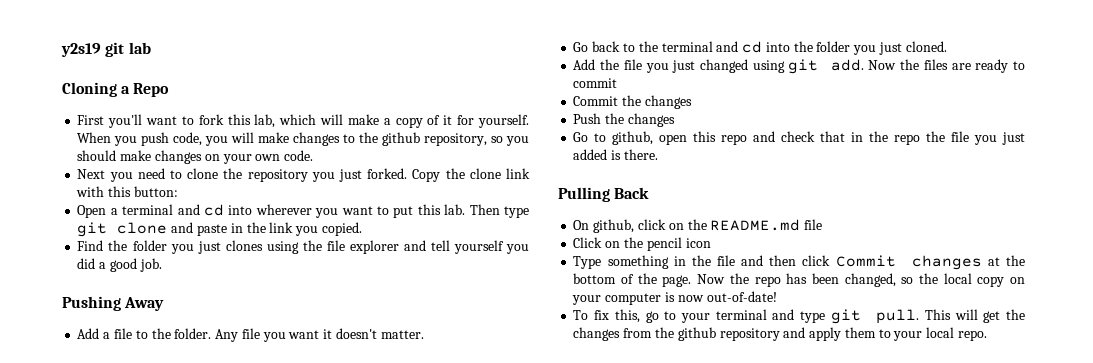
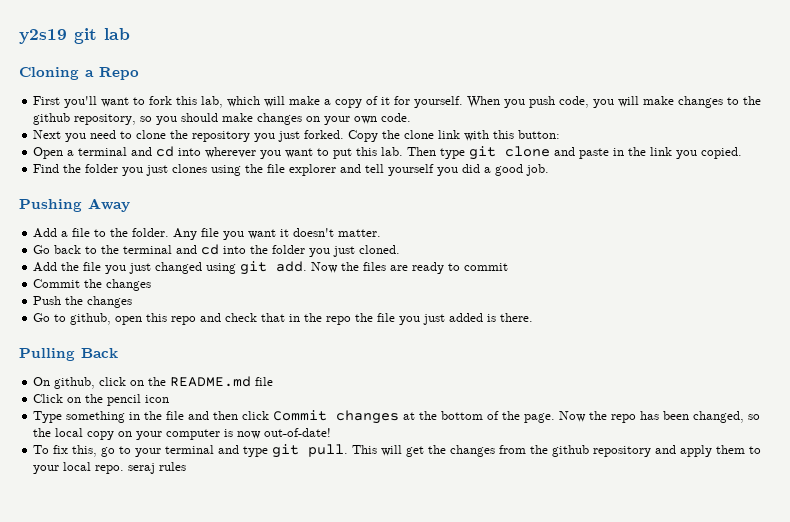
- This will get the changes from the github repository and apply them to your local repo.
+ This will get the changes from the github repository and apply them to your local repo. seraj rules

